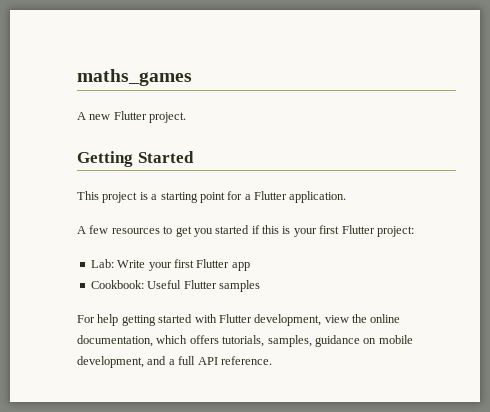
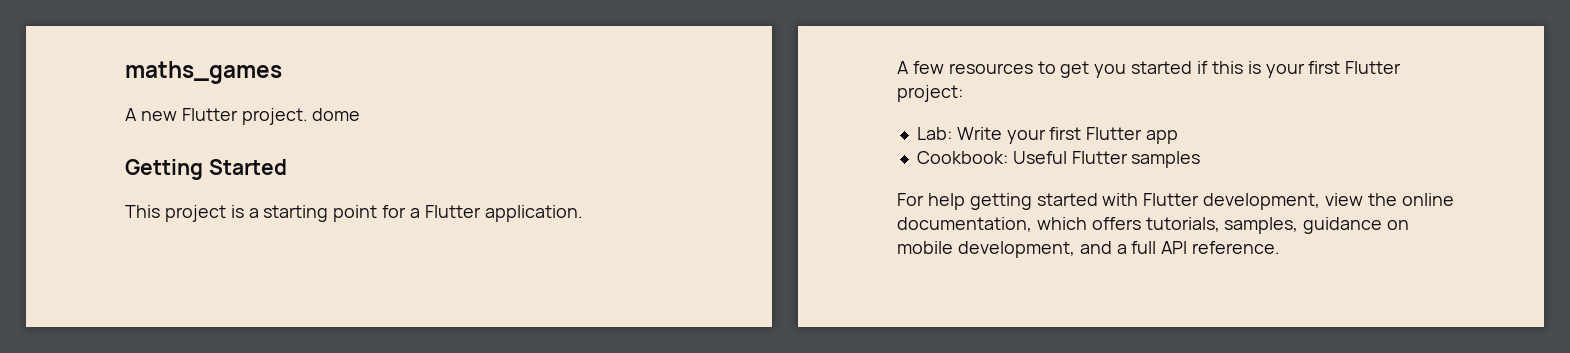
- A new Flutter project.
+ A new Flutter project. dome

